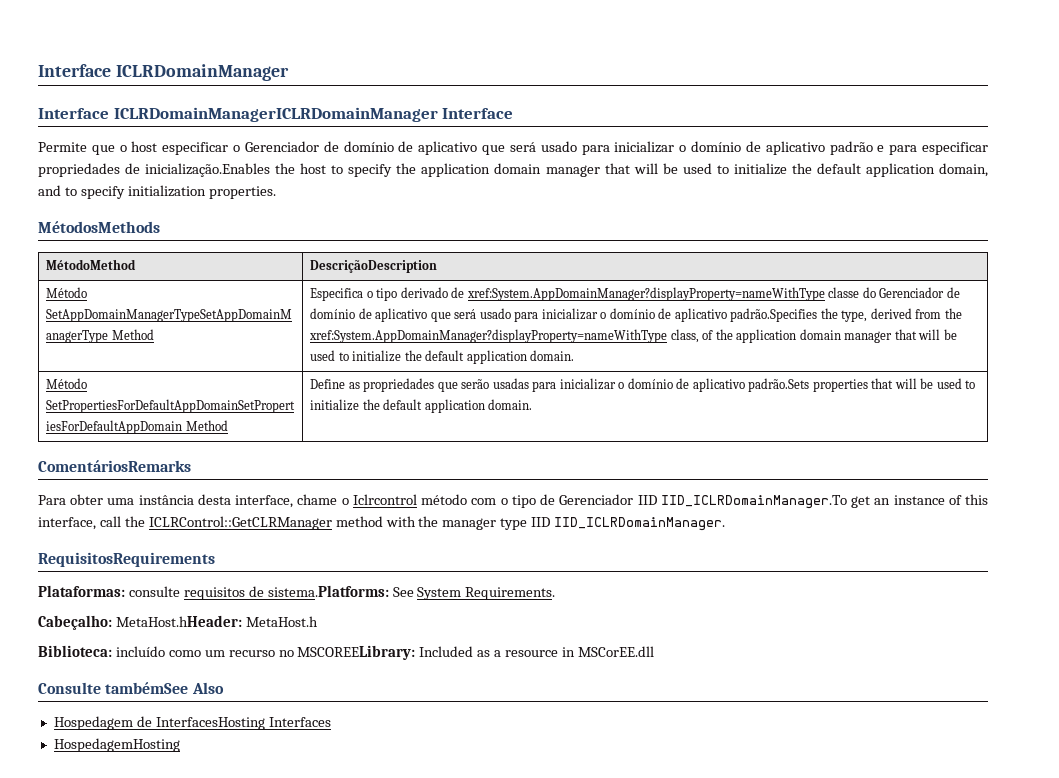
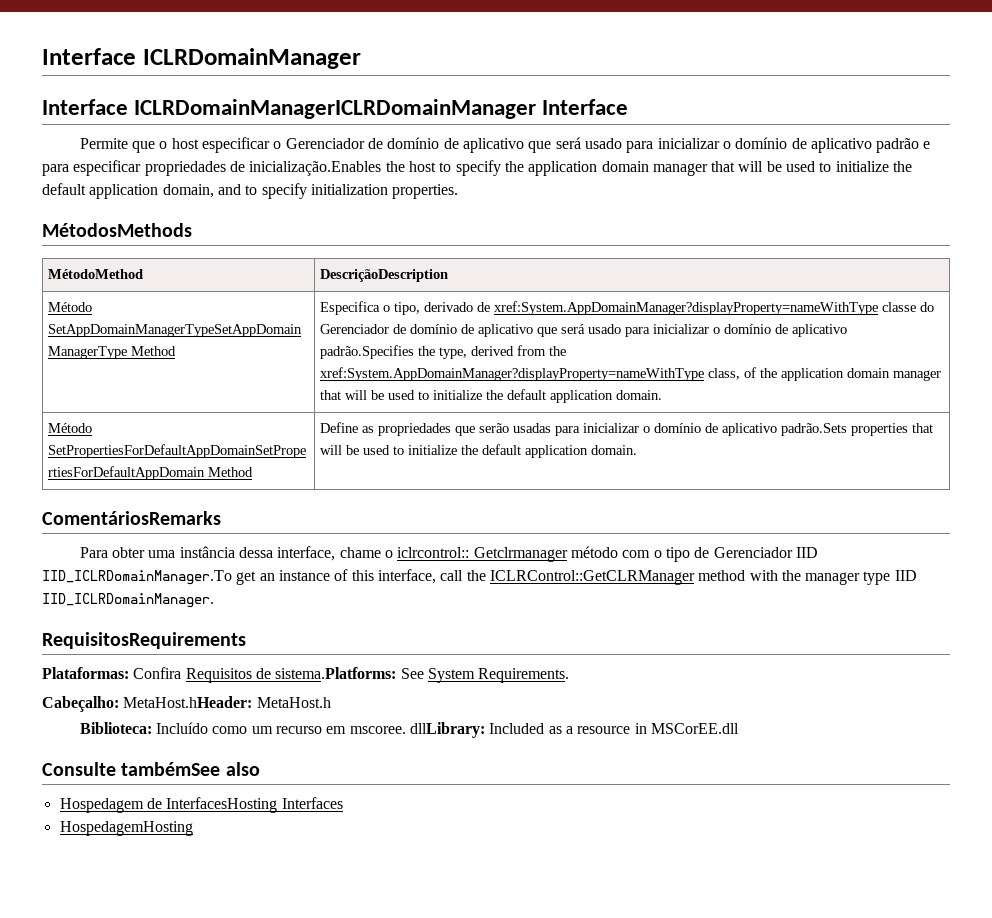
- Especifica o tipo derivado de xref:System.AppDomainManager?displayProperty=nameWithType classe do Gerenciador de domínio de aplicativo que será usado para inicializar o domínio de aplicativo padrão.Specifies the type, derived from the xref:System.AppDomainManager?displayProperty=nameWithType class, of the application domain manager that will be used to initialize the default application domain.
+ Especifica o tipo, derivado de xref:System.AppDomainManager?displayProperty=nameWithType classe do Gerenciador de domínio de aplicativo que será usado para inicializar o domínio de aplicativo padrão.Specifies the type, derived from the xref:System.AppDomainManager?displayProperty=nameWithType class, of the application domain manager that will be used to initialize the default application domain.
- Para obter uma instância desta interface, chame o Iclrcontrol método com o tipo de Gerenciador IID IID_ICLRDomainManager.To get an instance of this interface, call the ICLRControl::GetCLRManager method with the manager type IID IID_ICLRDomainManager.
+ Para obter uma instância dessa interface, chame o iclrcontrol:: Getclrmanager método com o tipo de Gerenciador IID IID_ICLRDomainManager.To get an instance of this interface, call the ICLRControl::GetCLRManager method with the manager type IID IID_ICLRDomainManager.
- Plataformas: consulte requisitos de sistema.Platforms: See System Requirements.
+ Plataformas: Confira Requisitos de sistema.Platforms: See System Requirements.
- Biblioteca: incluído como um recurso no MSCOREELibrary: Included as a resource in MSCorEE.dll
+ Biblioteca: Incluído como um recurso em mscoree. dllLibrary: Included as a resource in MSCorEE.dll
- Consulte tambémSee Also
+ Consulte tambémSee also

